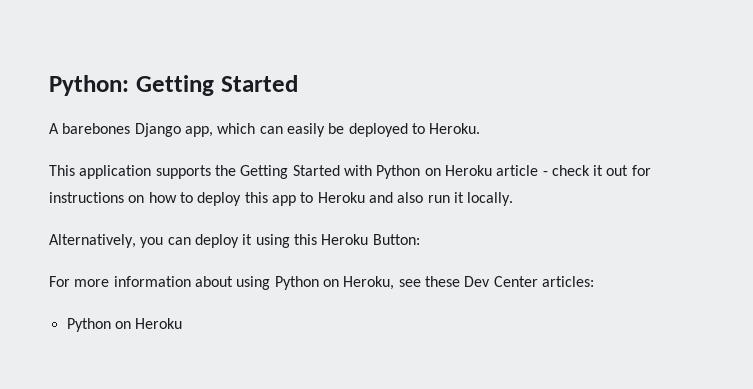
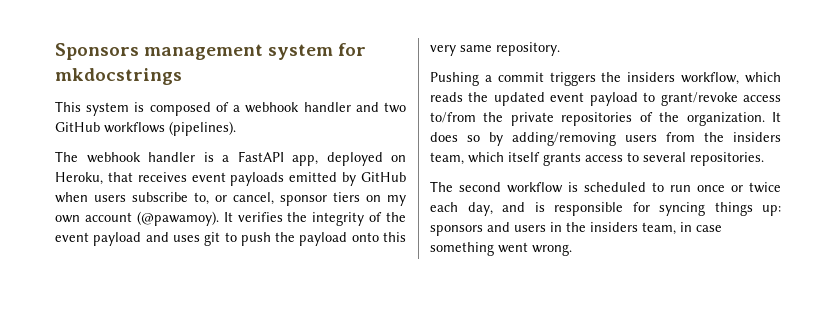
- Python: Getting Started
- A barebones Django app, which can easily be deployed to Heroku.
- This application supports the Getting Started with Python on Heroku article - check it out for instructions on how to deploy this app to Heroku and also run it locally.
- Alternatively, you can deploy it using this Heroku Button:
- For more information about using Python on Heroku, see these Dev Center articles:
- Python on Heroku
+ Sponsors management system for mkdocstrings
+ This system is composed of a webhook handler and two GitHub workflows (pipelines).
+ The webhook handler is a FastAPI app, deployed on Heroku, that receives event payloads emitted by GitHub when users subscribe to, or cancel, sponsor tiers on my own account (@pawamoy). It verifies the integrity of the event payload and uses git to push the payload onto this very same repository.
+ Pushing a commit triggers the insiders workflow, which reads the updated event payload to grant/revoke access to/from the private repositories of the organization. It does so by adding/removing users from the insiders team, which itself grants access to several repositories.
+ The second workflow is scheduled to run once or twice each day, and is responsible for syncing things up: sponsors and users in the insiders team, in case something went wrong.

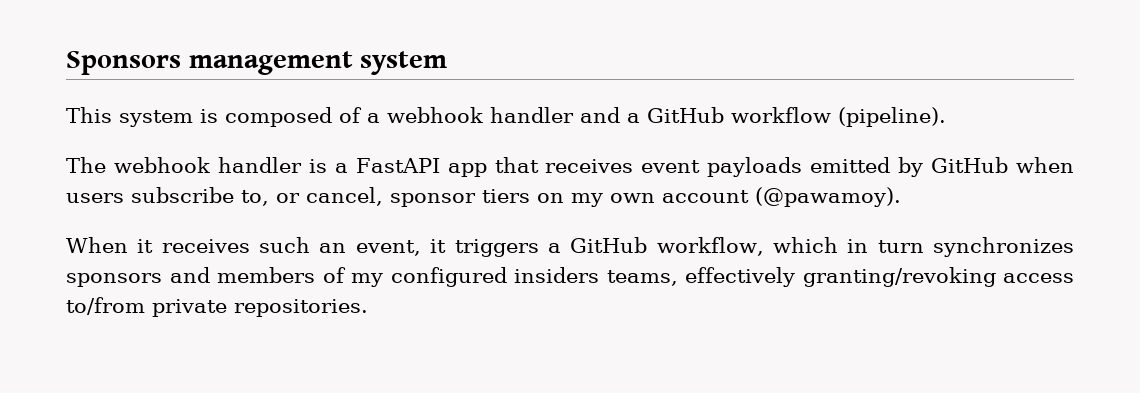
- Sponsors management system for mkdocstrings
+ Sponsors management system
- This system is composed of a webhook handler and two GitHub workflows (pipelines).
+ This system is composed of a webhook handler and a GitHub workflow (pipeline).
- The webhook handler is a FastAPI app, deployed on Heroku, that receives event payloads emitted by GitHub when users subscribe to, or cancel, sponsor tiers on my own account (@pawamoy). It verifies the integrity of the event payload and uses git to push the payload onto this very same repository.
- Pushing a commit triggers the insiders workflow, which reads the updated event payload to grant/revoke access to/from the private repositories of the organization. It does so by adding/removing users from the insiders team, which itself grants access to several repositories.
- The second workflow is scheduled to run once or twice each day, and is responsible for syncing things up: sponsors and users in the insiders team, in case something went wrong.
+ The webhook handler is a FastAPI app that receives event payloads emitted by GitHub when users subscribe to, or cancel, sponsor tiers on my own account (@pawamoy).
+ When it receives such an event, it triggers a GitHub workflow, which in turn synchronizes sponsors and members of my configured insiders teams, effectively granting/revoking access to/from private repositories.

